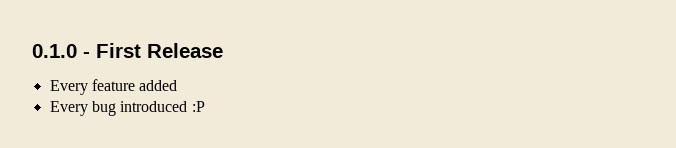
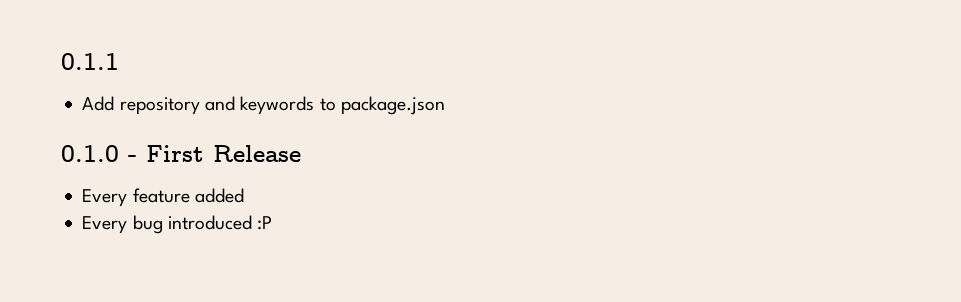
+ 0.1.1
+ Add repository and keywords to package.json

